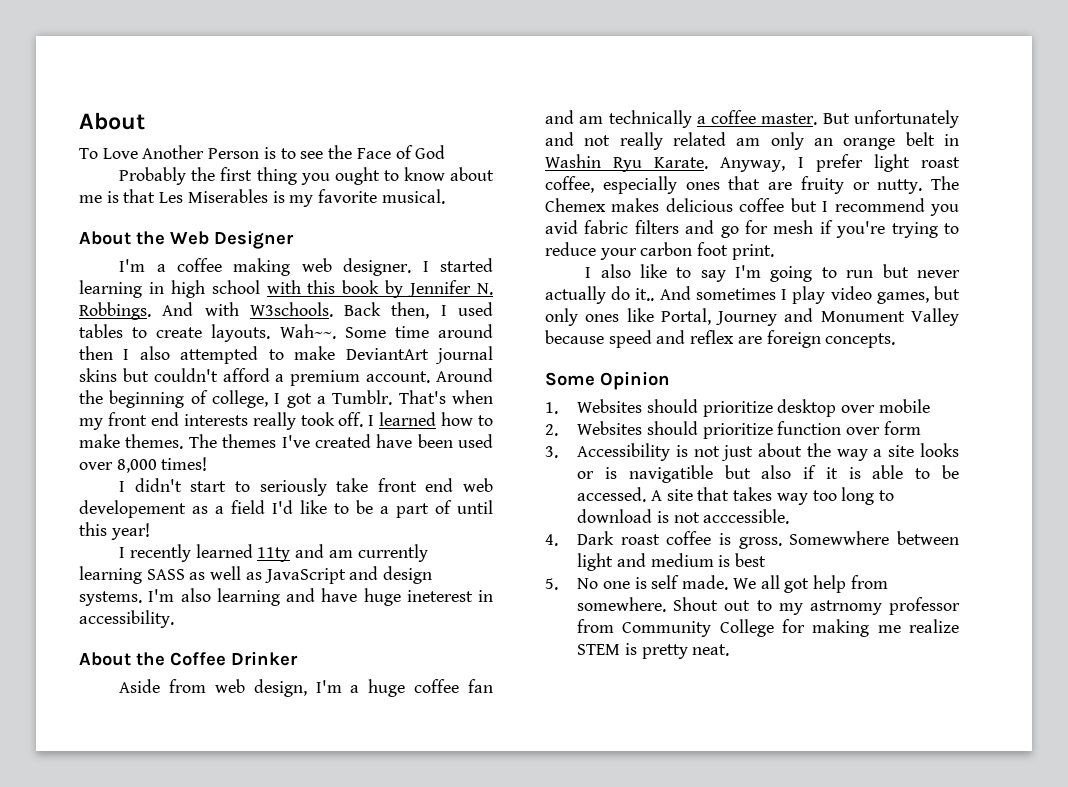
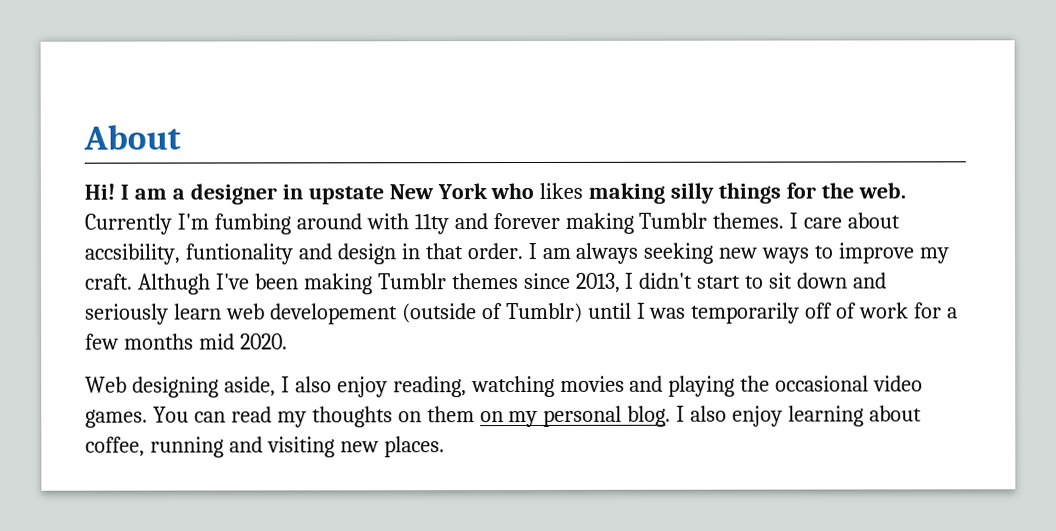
- To Love Another Person is to see the Face of God
- Probably the first thing you ought to know about me is that Les Miserables is my favorite musical.
- About the Web Designer
- I'm a coffee making web designer. I started learning in high school with this book by Jennifer N. Robbings. And with W3schools. Back then, I used tables to create layouts. Wah~~. Some time around then I also attempted to make DeviantArt journal skins but couldn't afford a premium account. Around the beginning of college, I got a Tumblr. That's when my front end interests really took off. I learned how to make themes. The themes I've created have been used over 8,000 times!
- I didn't start to seriously take front end web developement as a field I'd like to be a part of until this year!
- I recently learned 11ty and am currently learning SASS as well as JavaScript and design systems. I'm also learning and have huge ineterest in accessibility.
- About the Coffee Drinker
- Aside from web design, I'm a huge coffee fan and am technically a coffee master. But unfortunately and not really related am only an orange belt in Washin Ryu Karate. Anyway, I prefer light roast coffee, especially ones that are fruity or nutty. The Chemex makes delicious coffee but I recommend you avid fabric filters and go for mesh if you're trying to reduce your carbon foot print.
- I also like to say I'm going to run but never actually do it.. And sometimes I play video games, but only ones like Portal, Journey and Monument Valley because speed and reflex are foreign concepts.
- Some Opinion
- 1. Websites should prioritize desktop over mobile
- 2. Websites should prioritize function over form
- 3. Accessibility is not just about the way a site looks or is navigatible but also if it is able to be accessed. A site that takes way too long to download is not acccessible.
- 4. Dark roast coffee is gross. Somewwhere between light and medium is best
- 5. No one is self made. We all got help from somewhere. Shout out to my astrnomy professor from Community College for making me realize STEM is pretty neat.
+ Hi! I am a designer in upstate New York who likes making silly things for the web. Currently I'm fumbing around with 11ty and forever making Tumblr themes. I care about accsibility, funtionality and design in that order. I am always seeking new ways to improve my craft. Althugh I've been making Tumblr themes since 2013, I didn't start to sit down and seriously learn web developement (outside of Tumblr) until I was temporarily off of work for a few months mid 2020.
+ Web designing aside, I also enjoy reading, watching movies and playing the occasional video games. You can read my thoughts on them on my personal blog. I also enjoy learning about coffee, running and visiting new places.

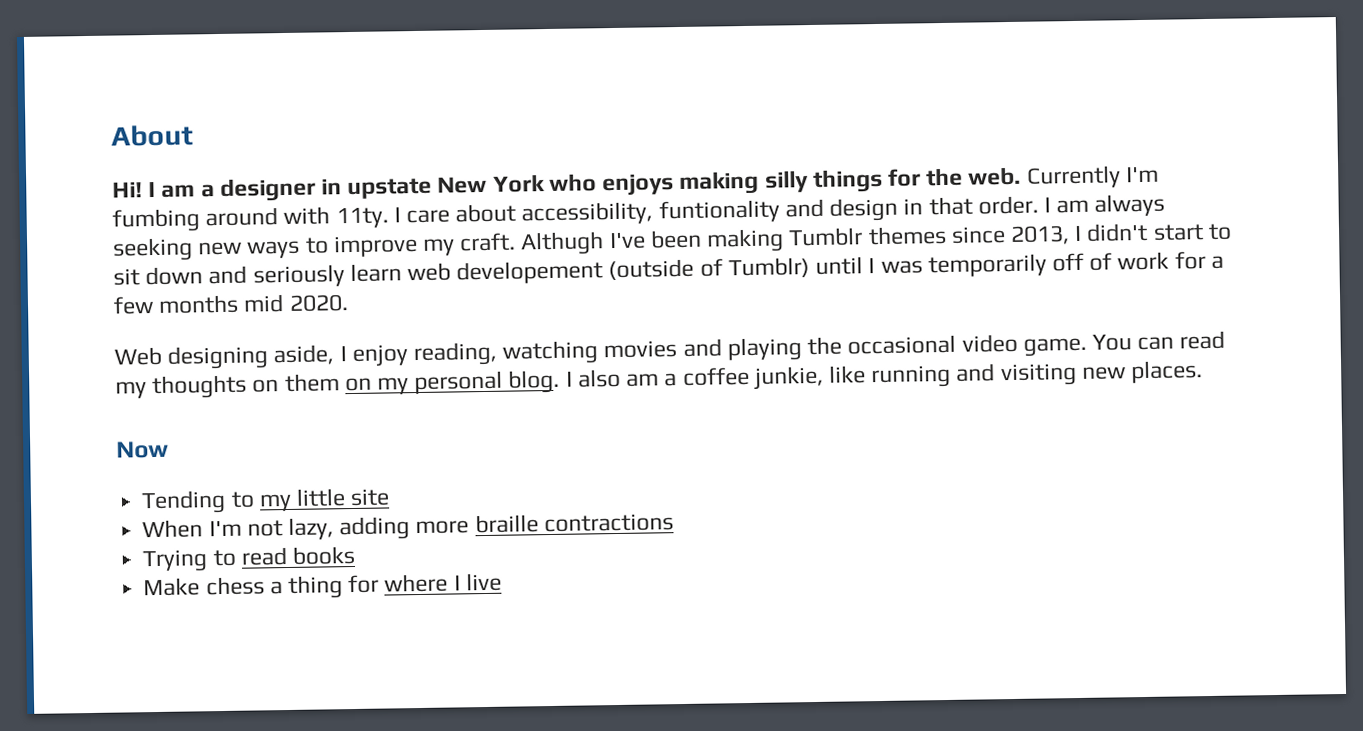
- I am a designer in upstate New York who likes making silly things for the web.
+ I am a designer in upstate New York who enjoys making silly things for the web.
- Currently I'm fumbing around with 11ty and forever making Tumblr themes.
+ Currently I'm fumbing around with 11ty.
- I care about accsibility, funtionality and design in that order.
+ I care about accessibility, funtionality and design in that order.
- Web designing aside, I also enjoy reading, watching movies and playing the occasional video games.
+ Web designing aside, I enjoy reading, watching movies and playing the occasional video game.
- I also enjoy learning about coffee, running and visiting new places.
+ I also am a coffee junkie, like running and visiting new places.
+ Now
+ Tending to my little site
+ When I'm not lazy, adding more braille contractions
+ Trying to read books
+ Make chess a thing for where I live

